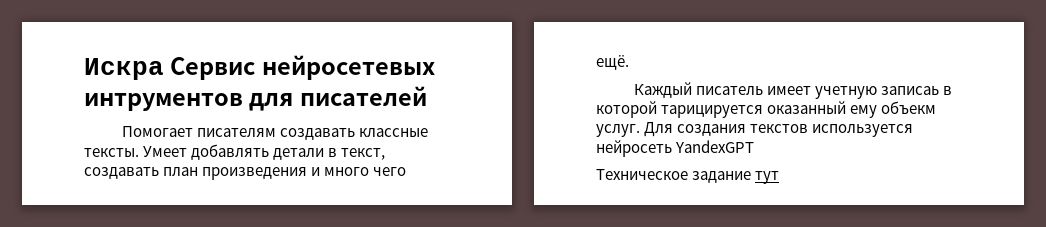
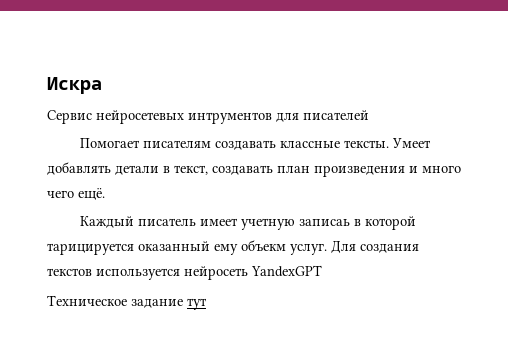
- Искра Сервис нейросетевых интрументов для писателей
+ Искра
+ Сервис нейросетевых интрументов для писателей

